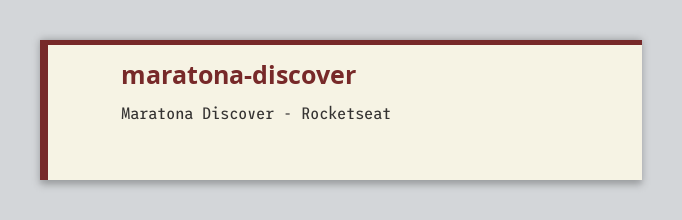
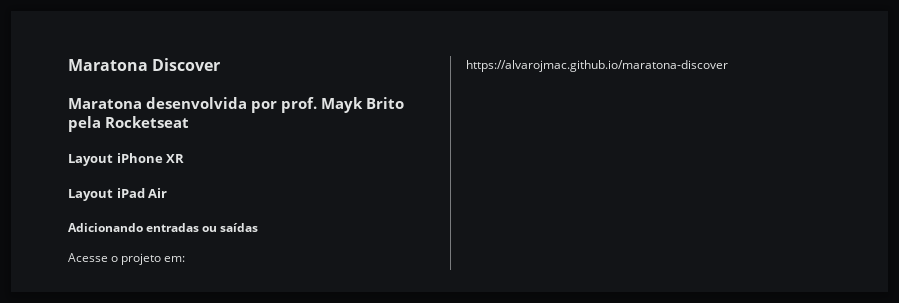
- maratona-discover
- Maratona Discover - Rocketseat
+ Maratona Discover
+ Maratona desenvolvida por prof. Mayk Brito pela Rocketseat
+ Layout iPhone XR
+ Layout iPad Air
+ Adicionando entradas ou saídas
+ Acesse o projeto em: https://alvarojmac.github.io/maratona-discover

